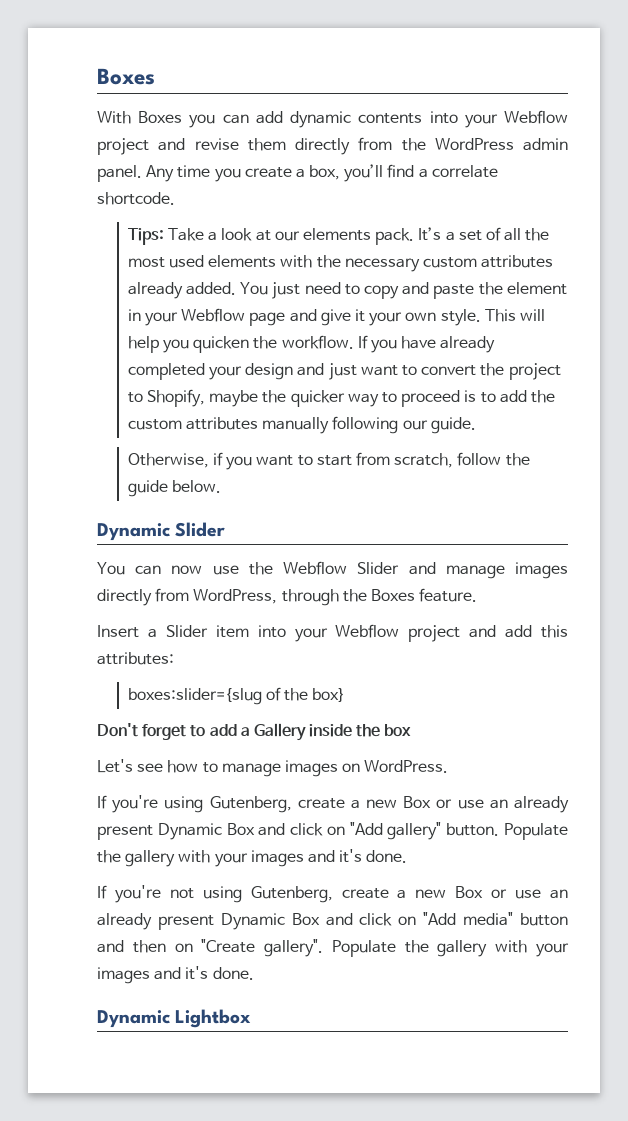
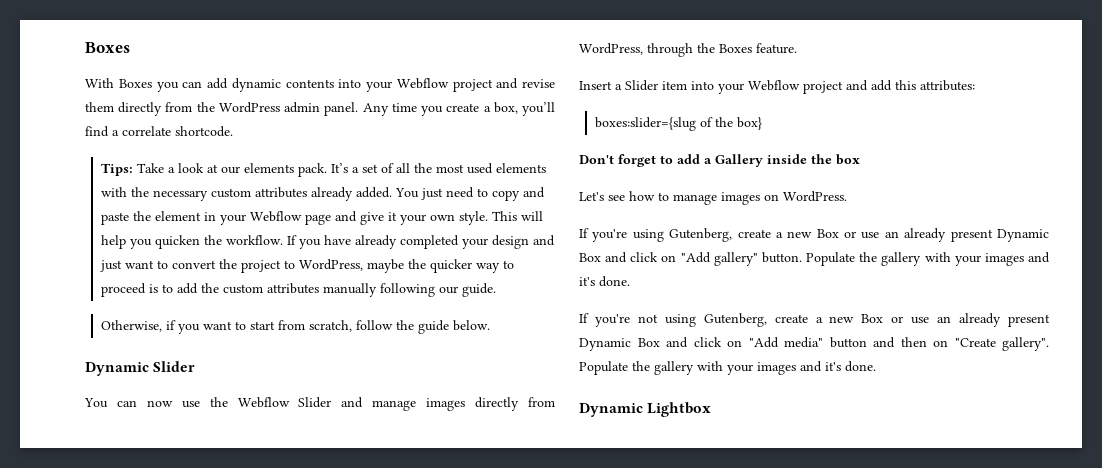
- If you have already completed your design and just want to convert the project to Shopify, maybe the quicker way to proceed is to add the custom attributes manually following our guide.
+ If you have already completed your design and just want to convert the project to WordPress, maybe the quicker way to proceed is to add the custom attributes manually following our guide.

